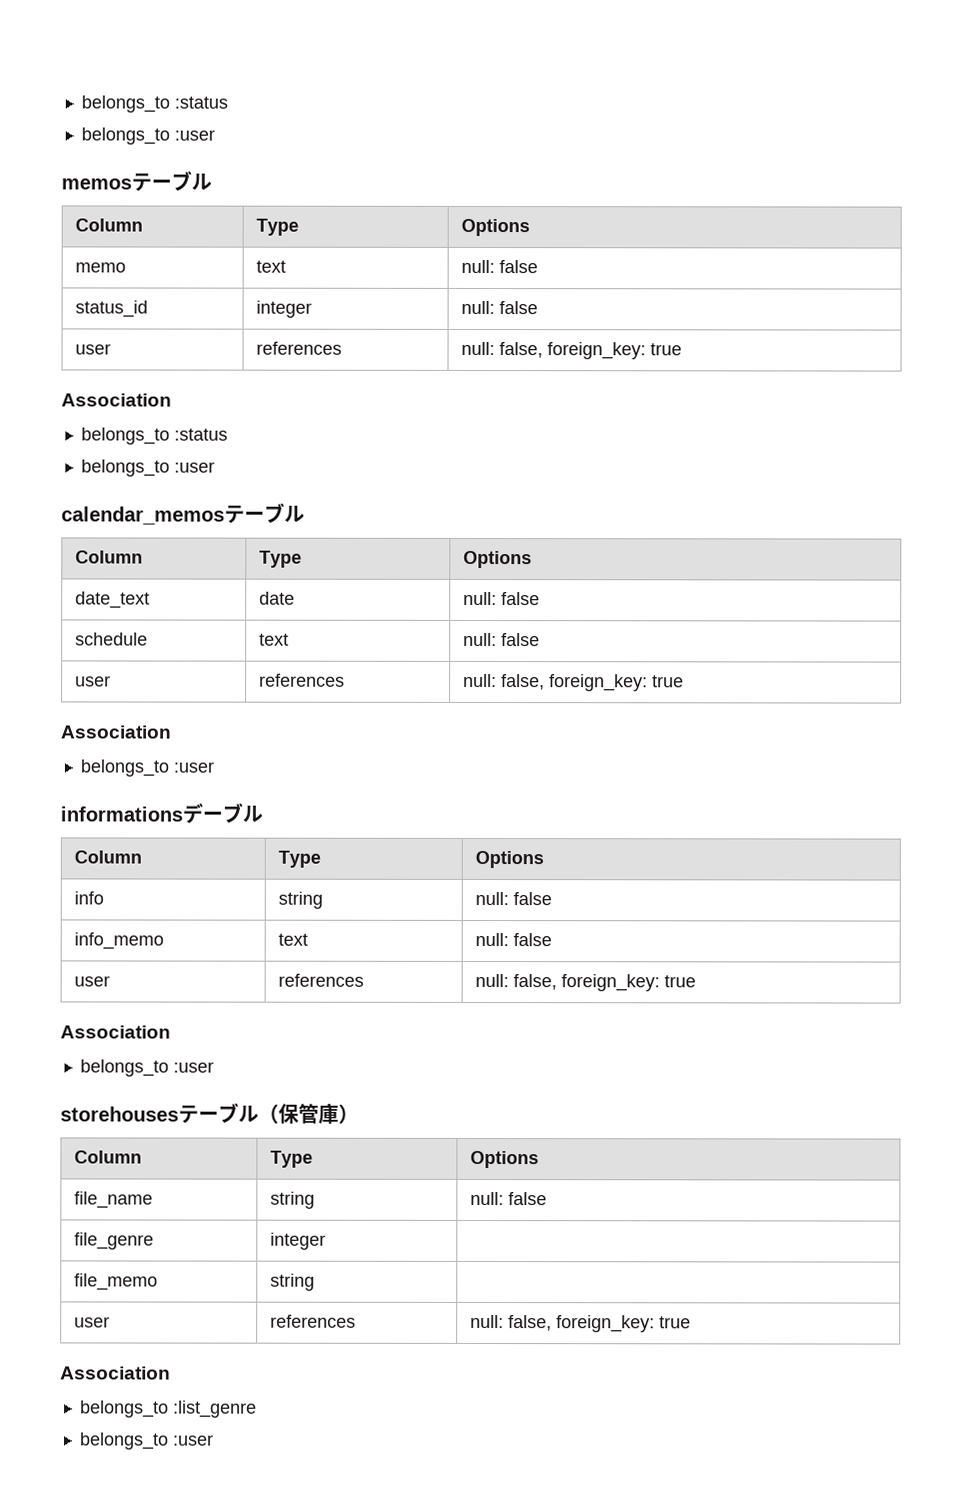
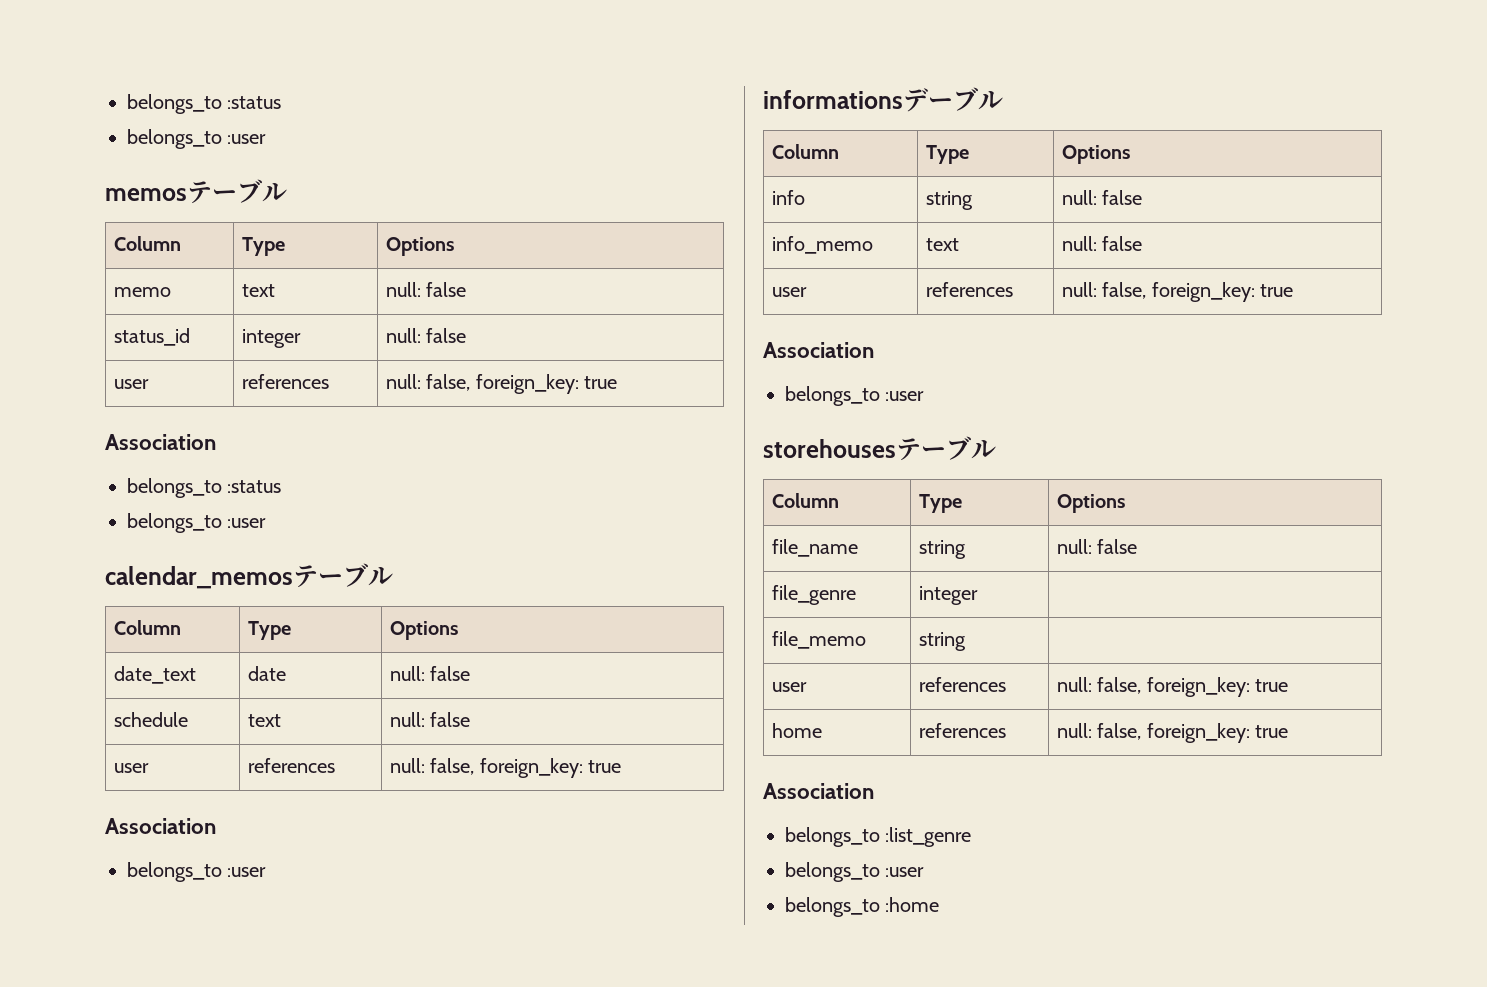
- storehousesテーブル（保管庫）
+ storehousesテーブル
+ home | references | null: false, foreign_key: true
+ belongs_to :home

